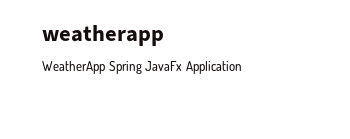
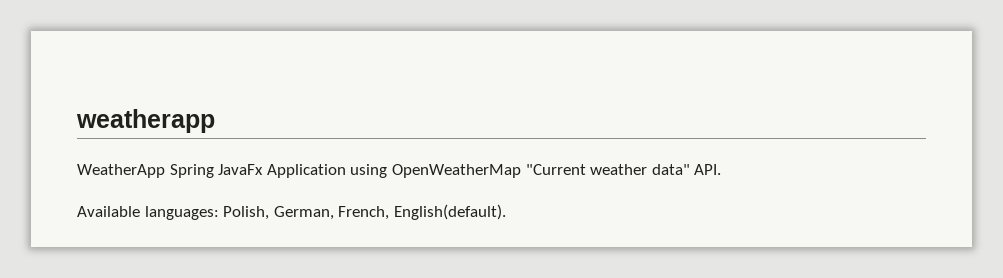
- WeatherApp Spring JavaFx Application
+ WeatherApp Spring JavaFx Application using OpenWeatherMap "Current weather data" API.
+ Available languages: Polish, German, French, English(default).

